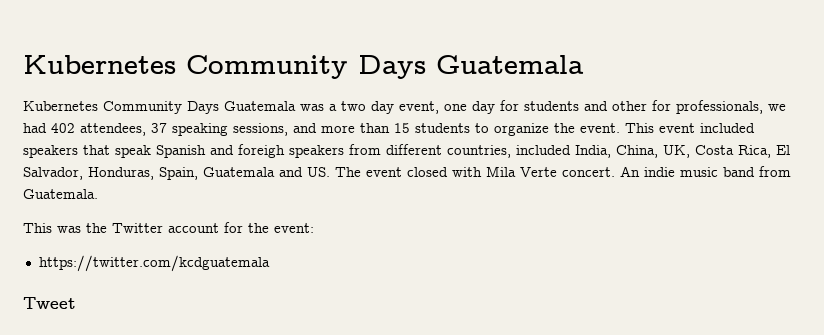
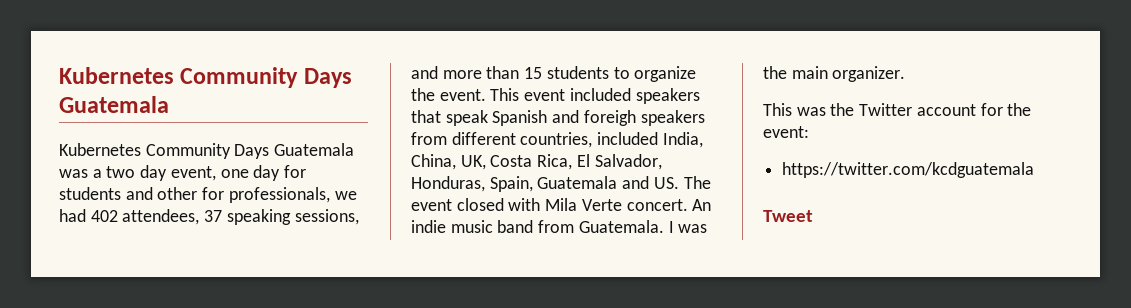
+ I was the main organizer.

